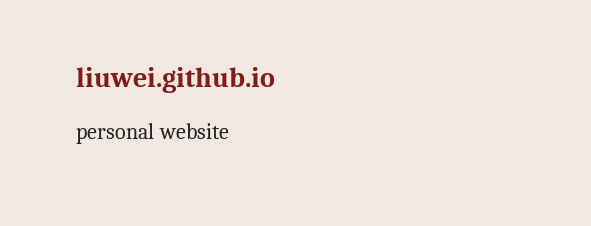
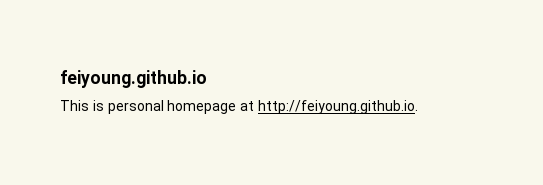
- liuwei.github.io
- personal website
+ feiyoung.github.io
+ This is personal homepage at http://feiyoung.github.io.

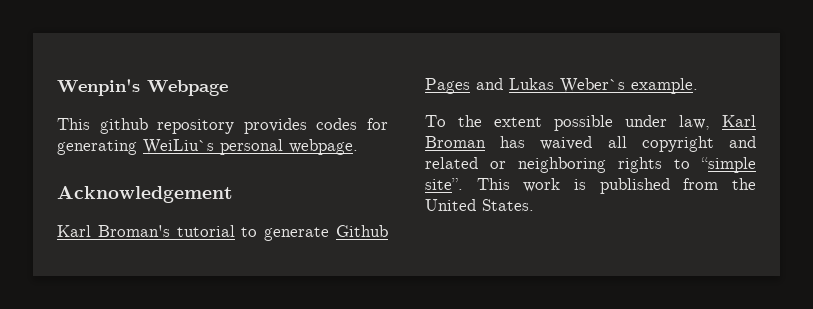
- feiyoung.github.io
- This is personal homepage at http://feiyoung.github.io.
+ Wenpin's Webpage
+ This github repository provides codes for generating WeiLiu`s personal webpage.
+ Acknowledgement
+ Karl Broman's tutorial to generate Github Pages and Lukas Weber`s example.
+ To the extent possible under law, Karl Broman has waived all copyright and related or neighboring rights to “simple site”. This work is published from the United States.

